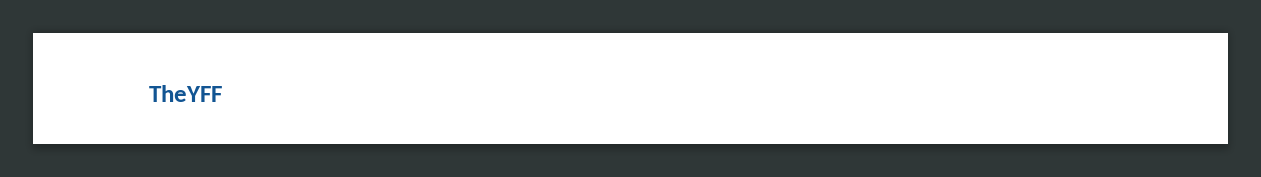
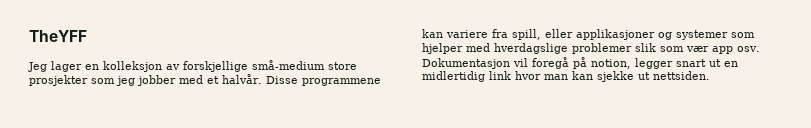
+ Jeg lager en kolleksjon av forskjellige små-medium store prosjekter som jeg jobber med et halvår. Disse programmene kan variere fra spill, eller applikasjoner og systemer som hjelper med hverdagslige problemer slik som vær app osv. Dokumentasjon vil foregå på notion, legger snart ut en midlertidig link hvor man kan sjekke ut nettsiden.

